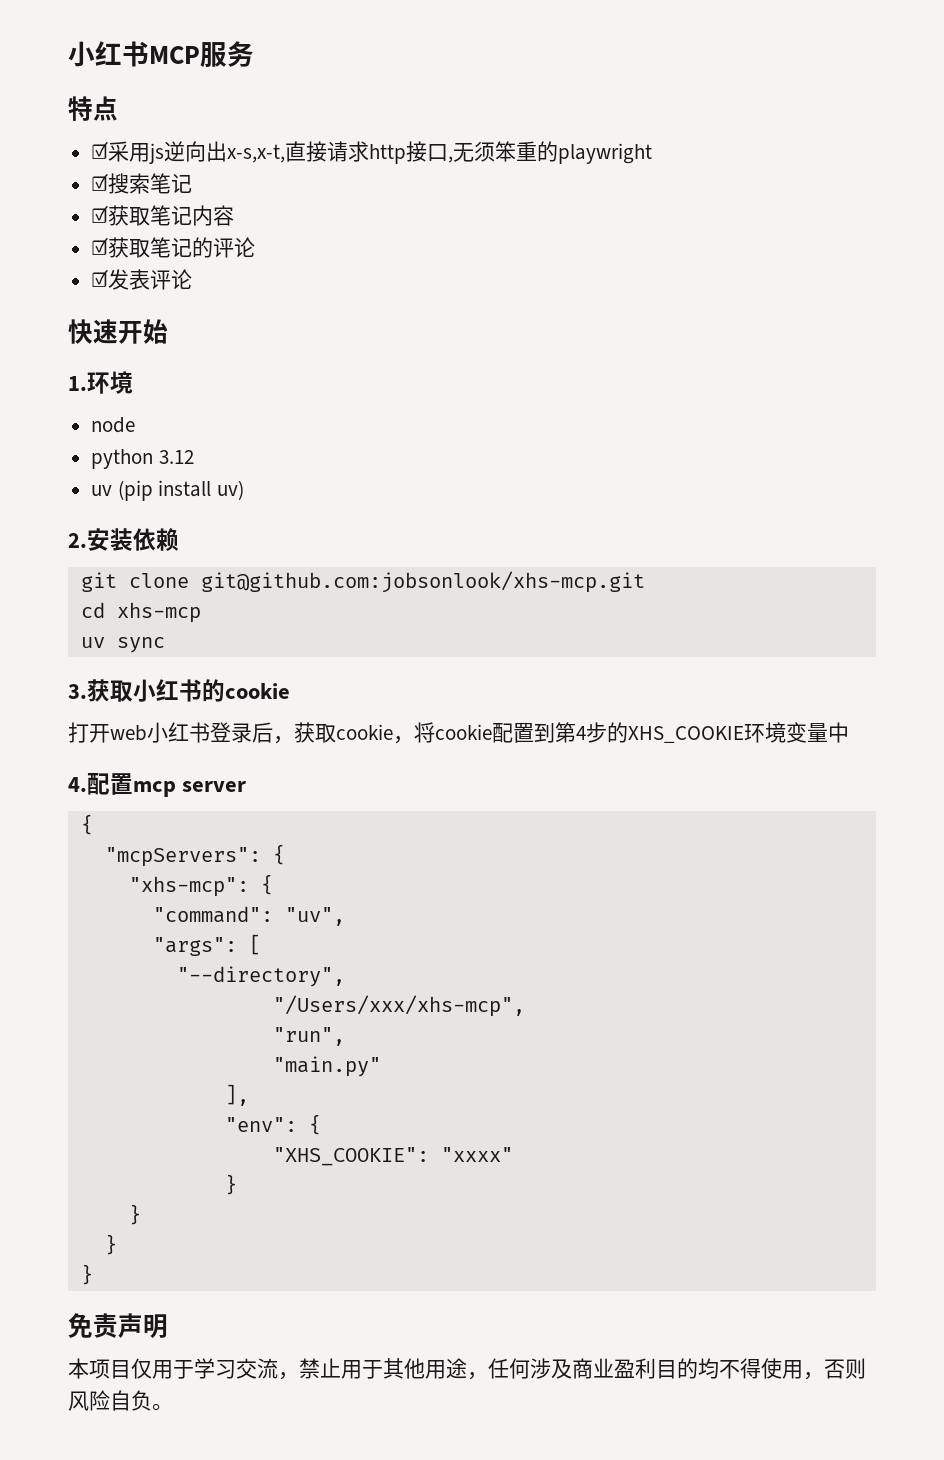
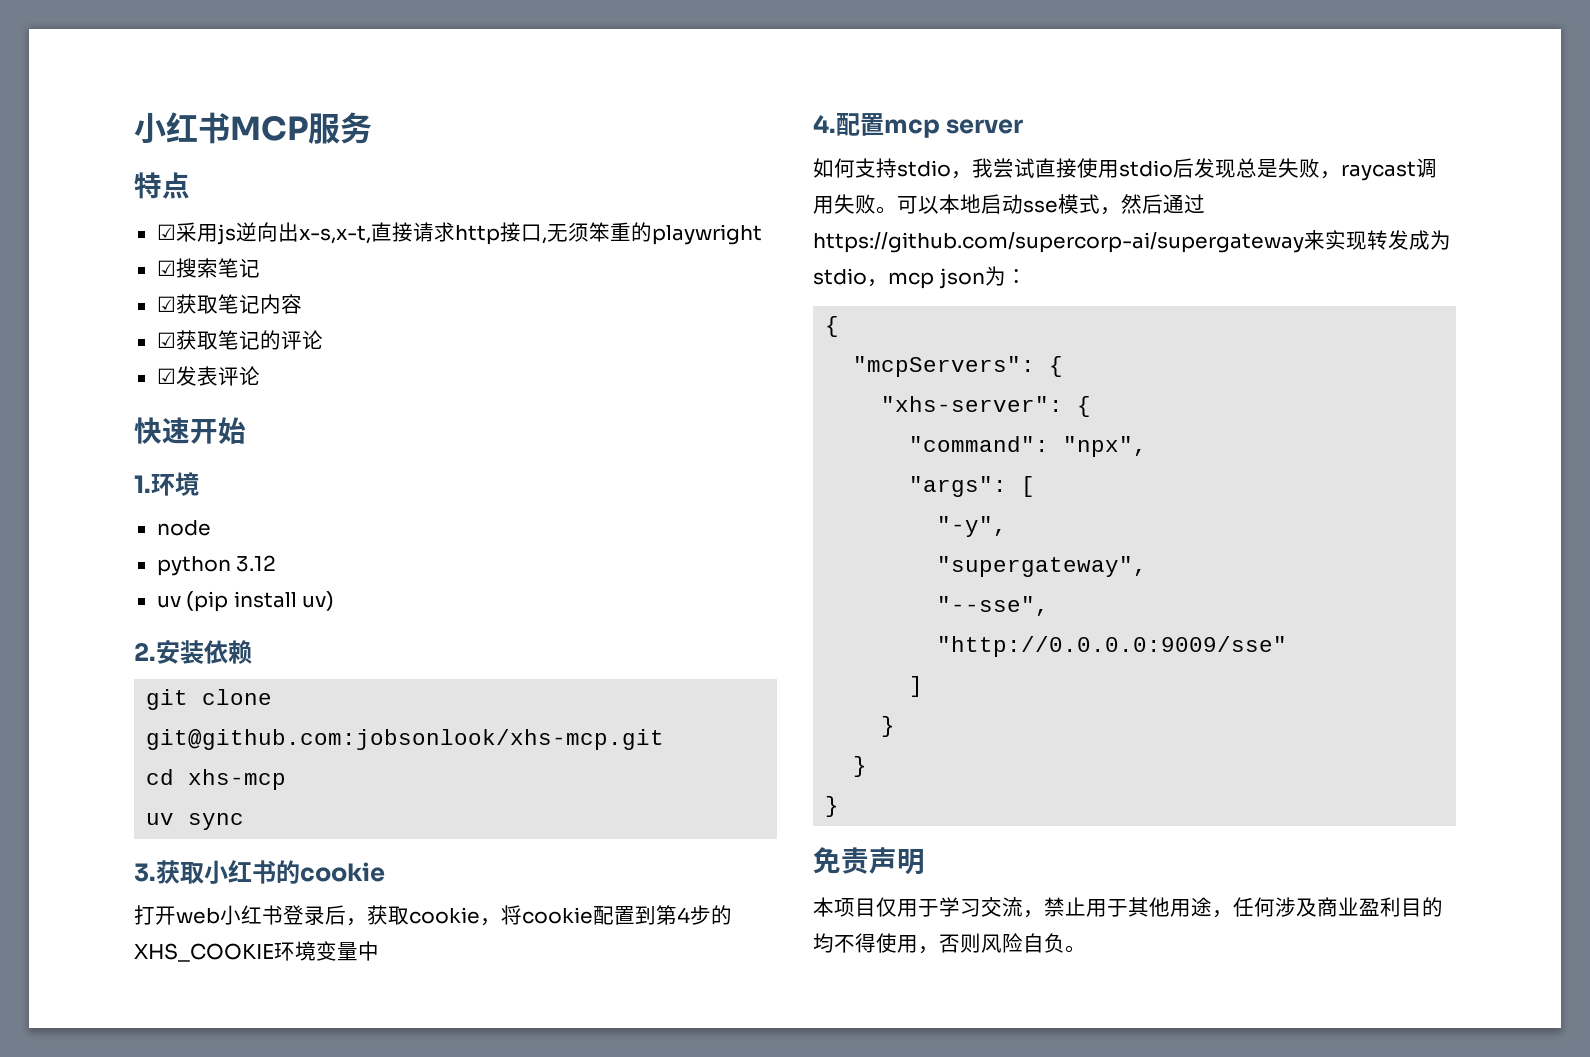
+ 如何支持stdio，我尝试直接使用stdio后发现总是失败，raycast调用失败。可以本地启动sse模式，然后通过https://github.com/supercorp-ai/supergateway来实现转发成为stdio，mcp json为：
- "xhs-mcp": {
+ "xhs-server": {
- "command": "uv",
+ "command": "npx",
- "--directory",
- "/Users/xxx/xhs-mcp",
- "run",
- "main.py"
- ],
- "env": {
- "XHS_COOKIE": "xxxx"
- }
+ "-y",
+ "supergateway",
+ "--sse",
+ "http://0.0.0.0:9009/sse"
+ ]

